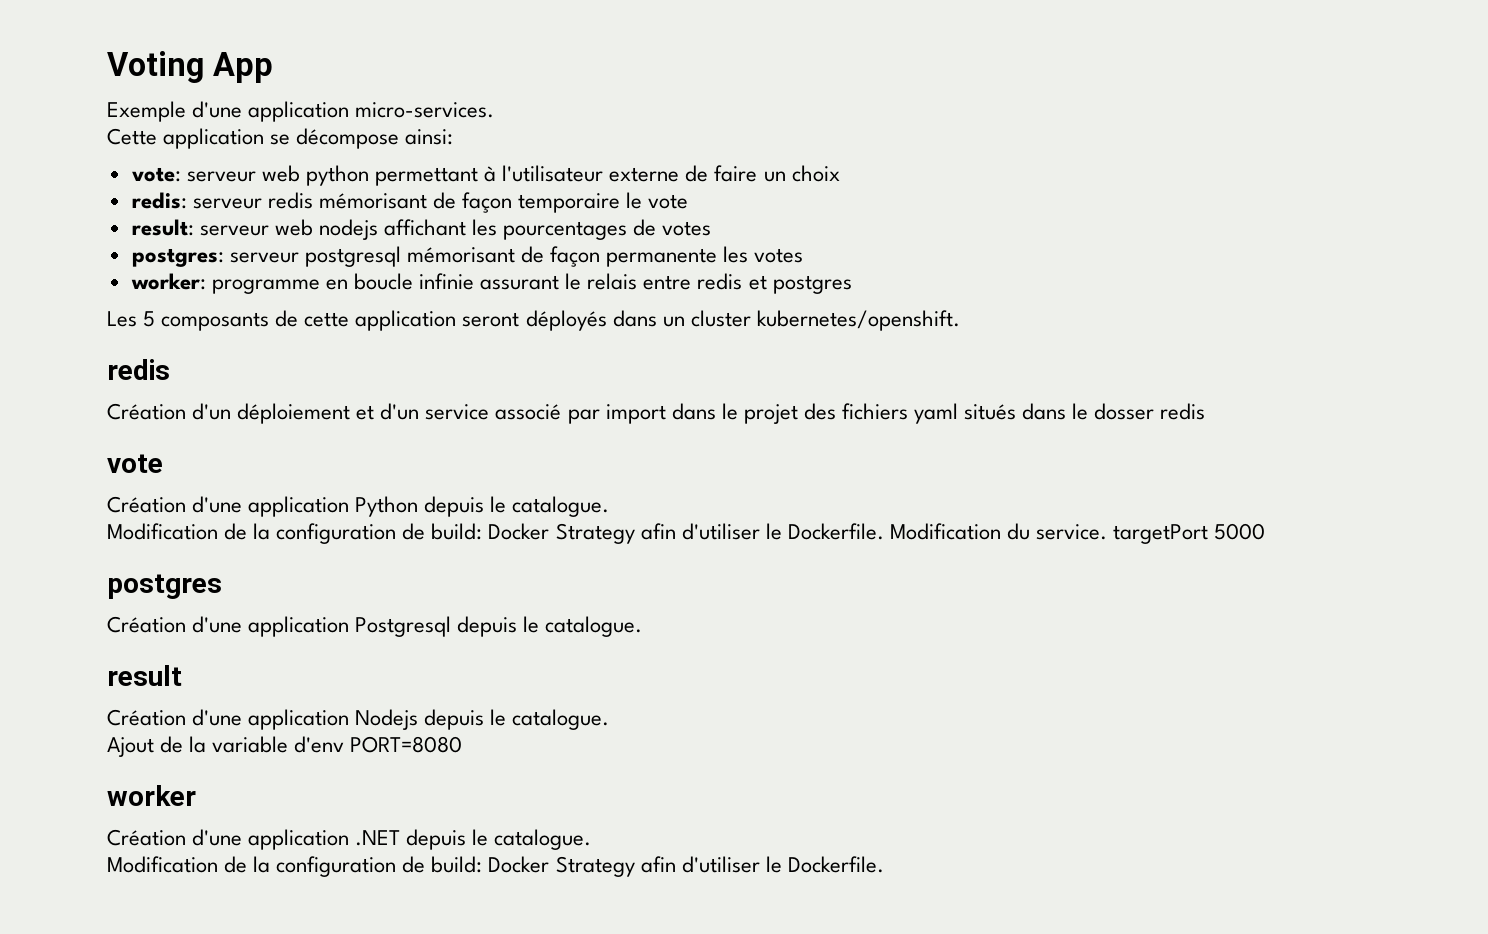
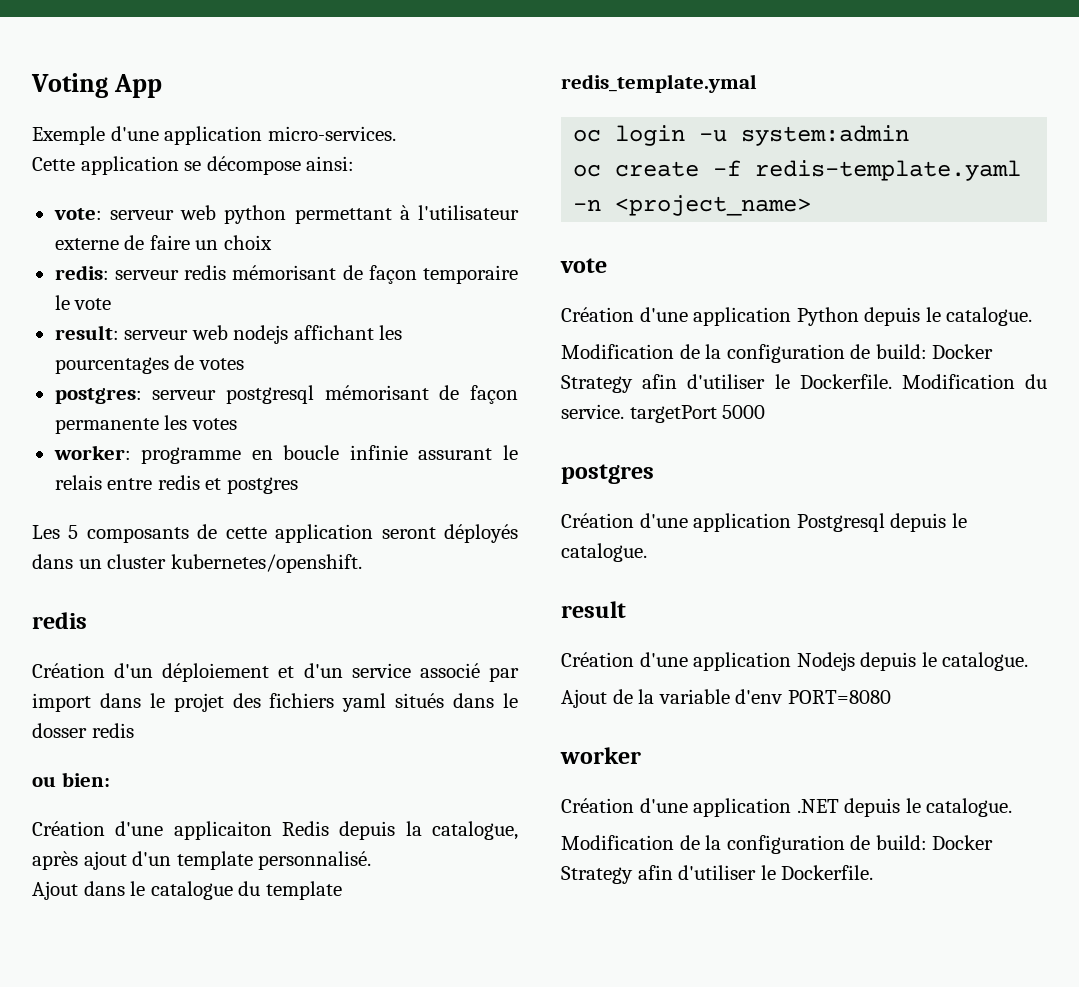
+ ou bien:
+ Création d'une applicaiton Redis depuis la catalogue, après ajout d'un template personnalisé.
+ Ajout dans le catalogue du template redis_template.ymal
+ oc login -u system:admin
+ oc create -f redis-template.yaml -n <project_name>

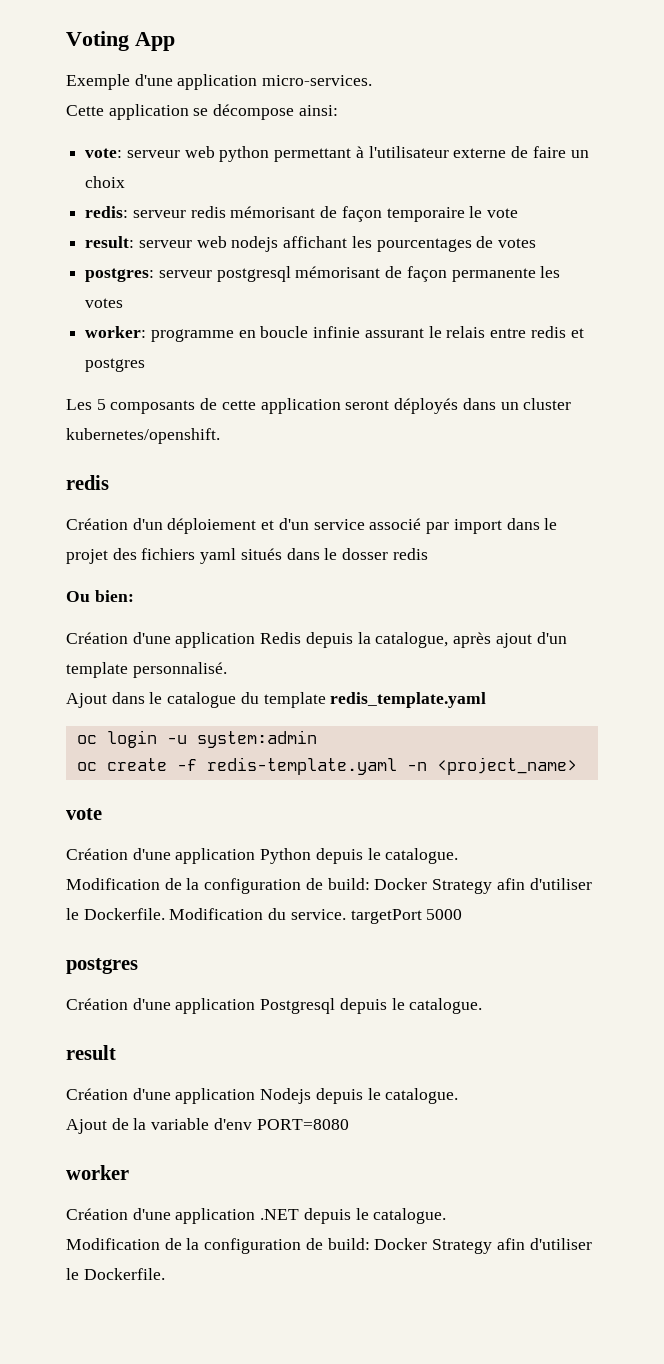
- ou bien:
+ Ou bien:
- Création d'une applicaiton Redis depuis la catalogue, après ajout d'un template personnalisé.
+ Création d'une application Redis depuis la catalogue, après ajout d'un template personnalisé.
- Ajout dans le catalogue du template redis_template.ymal
+ Ajout dans le catalogue du template redis_template.yaml

